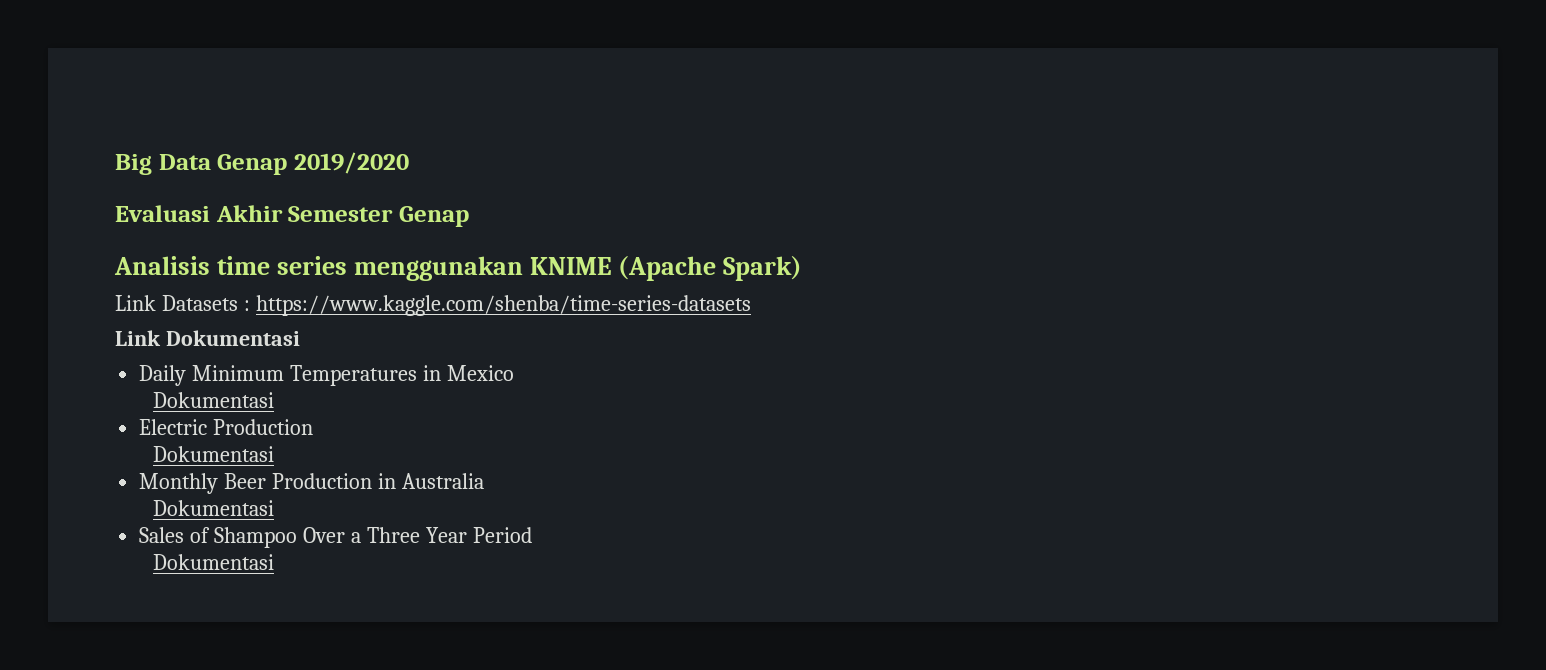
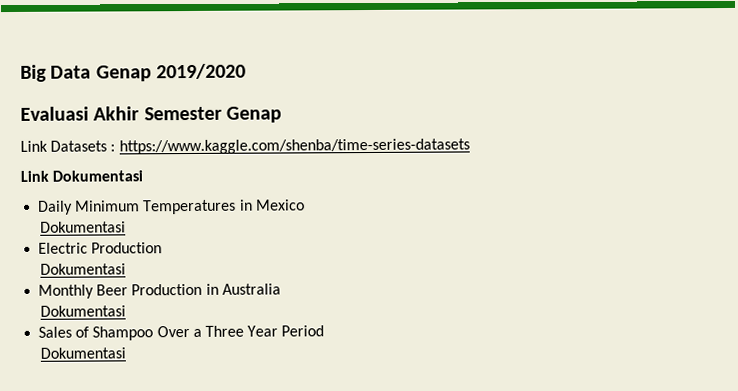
- Analisis time series menggunakan KNIME (Apache Spark)

